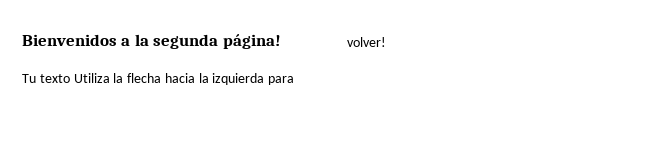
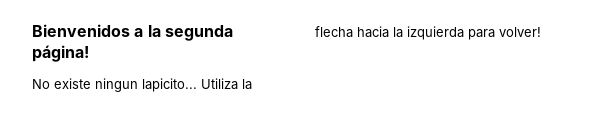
- Tu texto Utiliza la flecha hacia la izquierda para volver!
+ No existe ningun lapicito... Utiliza la flecha hacia la izquierda para volver!

